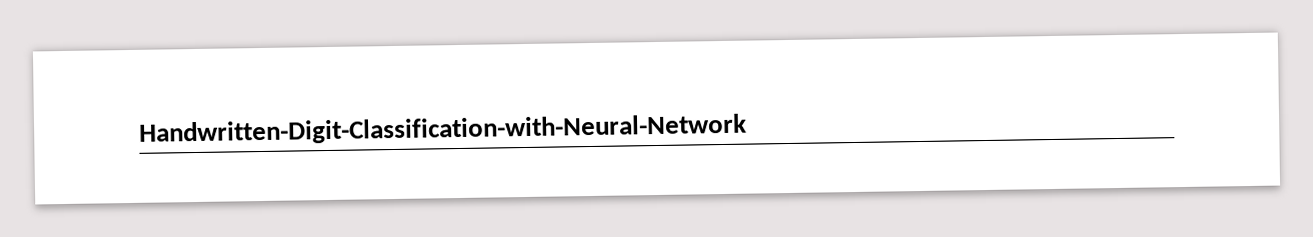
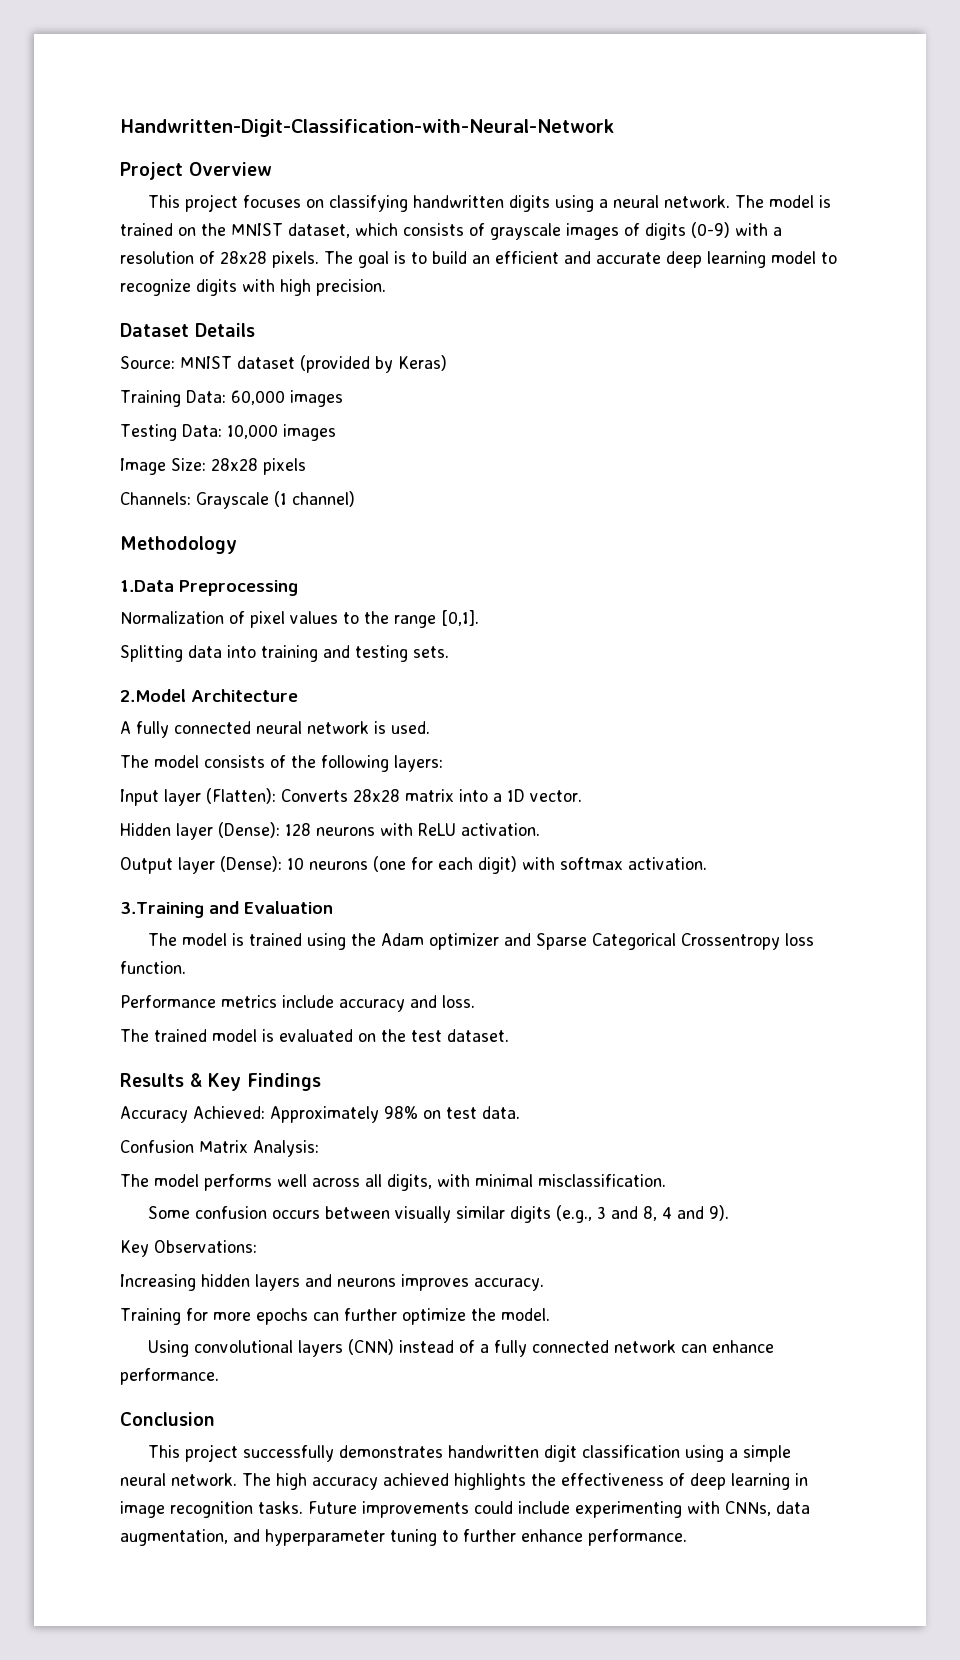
+ Project Overview
+ This project focuses on classifying handwritten digits using a neural network. The model is trained on the MNIST dataset, which consists of grayscale images of digits (0-9) with a resolution of 28x28 pixels. The goal is to build an efficient and accurate deep learning model to recognize digits with high precision.
+ Dataset Details
+ Source: MNIST dataset (provided by Keras)
+ Training Data: 60,000 images
+ Testing Data: 10,000 images
+ Image Size: 28x28 pixels
+ Channels: Grayscale (1 channel)
+ Methodology
+ 1.Data Preprocessing
+ Normalization of pixel values to the range [0,1].
+ Splitting data into training and testing sets.
+ 2.Model Architecture
+ A fully connected neural network is used.
+ The model consists of the following layers:
+ Input layer (Flatten): Converts 28x28 matrix into a 1D vector.
+ Hidden layer (Dense): 128 neurons with ReLU activation.
+ Output layer (Dense): 10 neurons (one for each digit) with softmax activation.
+ 3.Training and Evaluation
+ The model is trained using the Adam optimizer and Sparse Categorical Crossentropy loss function.
+ Performance metrics include accuracy and loss.
+ The trained model is evaluated on the test dataset.
+ Results & Key Findings
+ Accuracy Achieved: Approximately 98% on test data.
+ Confusion Matrix Analysis:
+ The model performs well across all digits, with minimal misclassification.
+ Some confusion occurs between visually similar digits (e.g., 3 and 8, 4 and 9).
+ Key Observations:
+ Increasing hidden layers and neurons improves accuracy.
+ Training for more epochs can further optimize the model.
+ Using convolutional layers (CNN) instead of a fully connected network can enhance performance.
+ Conclusion
+ This project successfully demonstrates handwritten digit classification using a simple neural network. The high accuracy achieved highlights the effectiveness of deep learning in image recognition tasks. Future improvements could include experimenting with CNNs, data augmentation, and hyperparameter tuning to further enhance performance.

